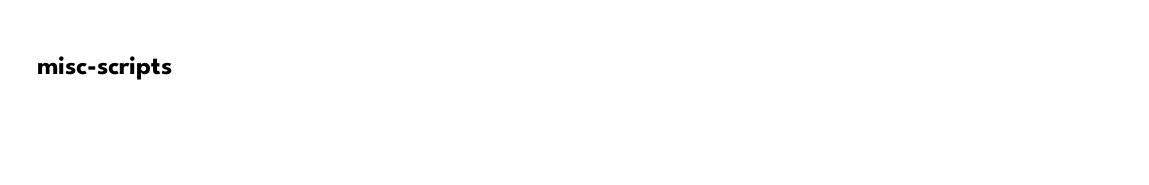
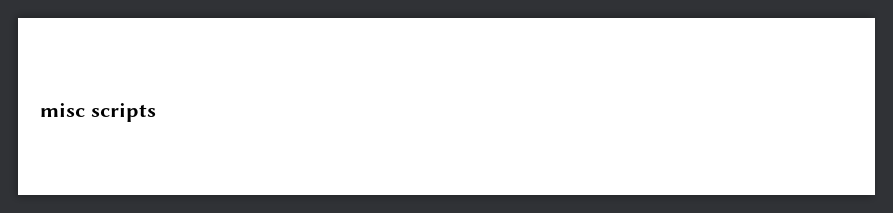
- misc-scripts
+ misc scripts

